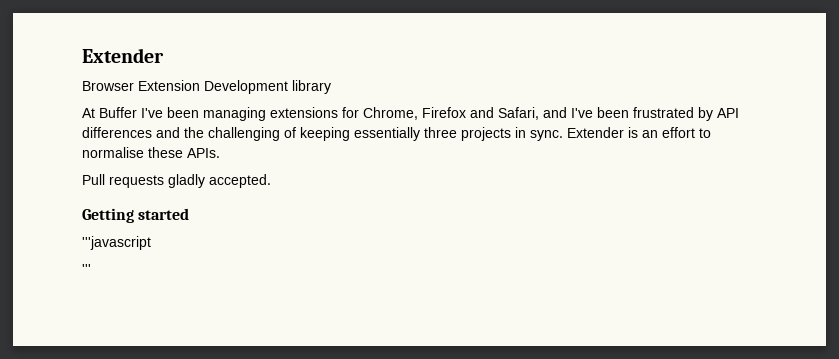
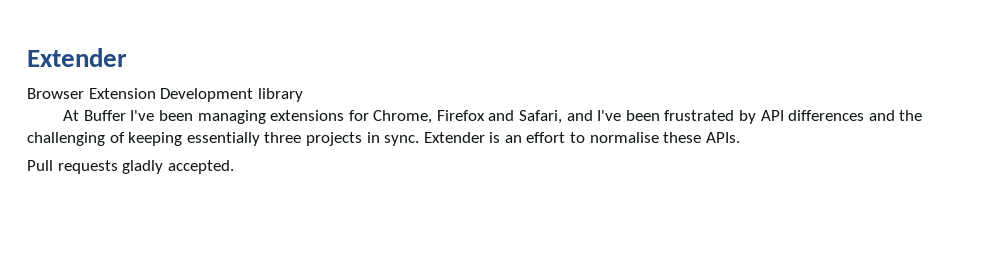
- Getting started
- '''javascript
- '''

